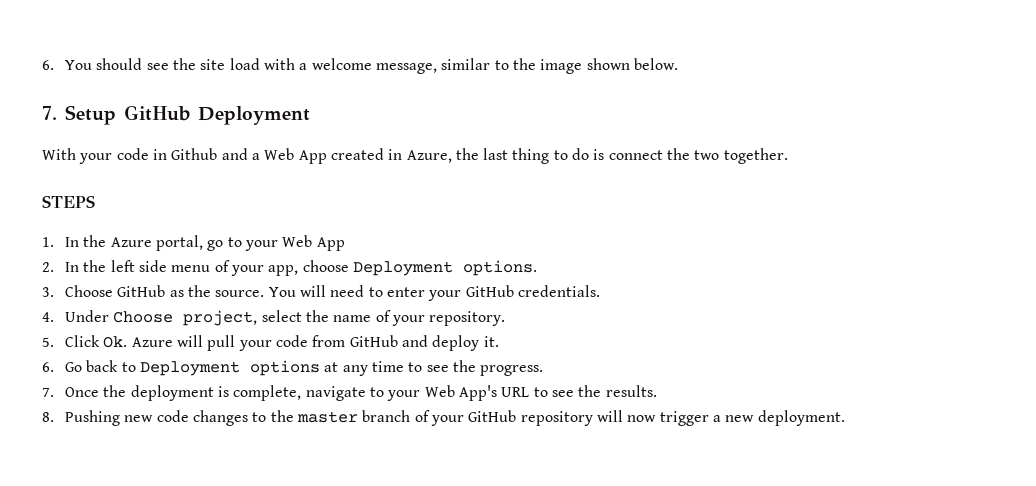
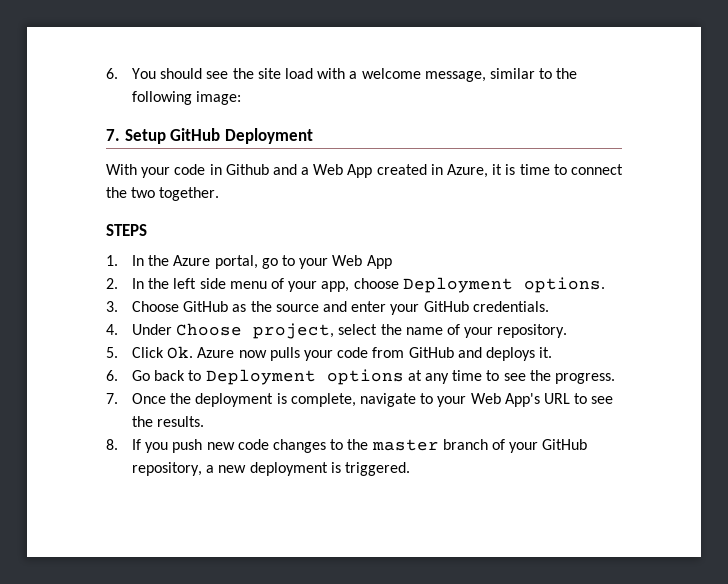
- 6. You should see the site load with a welcome message, similar to the image shown below.
+ 6. You should see the site load with a welcome message, similar to the following image:
- With your code in Github and a Web App created in Azure, the last thing to do is connect the two together.
+ With your code in Github and a Web App created in Azure, it is time to connect the two together.
- 3. Choose GitHub as the source. You will need to enter your GitHub credentials.
+ 3. Choose GitHub as the source and enter your GitHub credentials.
- 5. Click Ok. Azure will pull your code from GitHub and deploy it.
+ 5. Click Ok. Azure now pulls your code from GitHub and deploys it.
- 8. Pushing new code changes to the master branch of your GitHub repository will now trigger a new deployment.
+ 8. If you push new code changes to the master branch of your GitHub repository, a new deployment is triggered.

